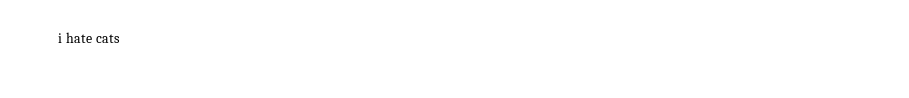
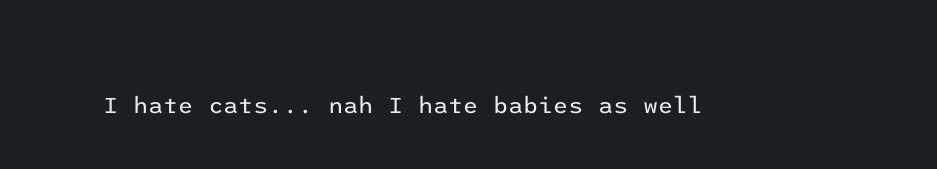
- i hate cats
+ I hate cats... nah I hate babies as well

